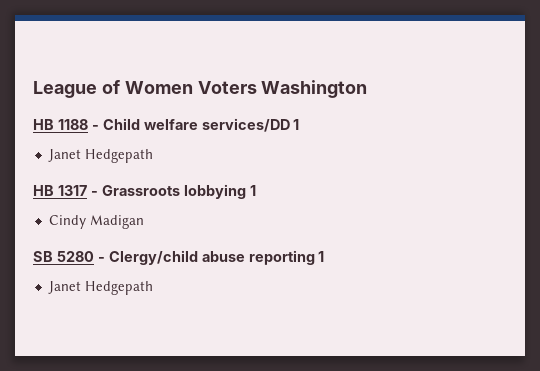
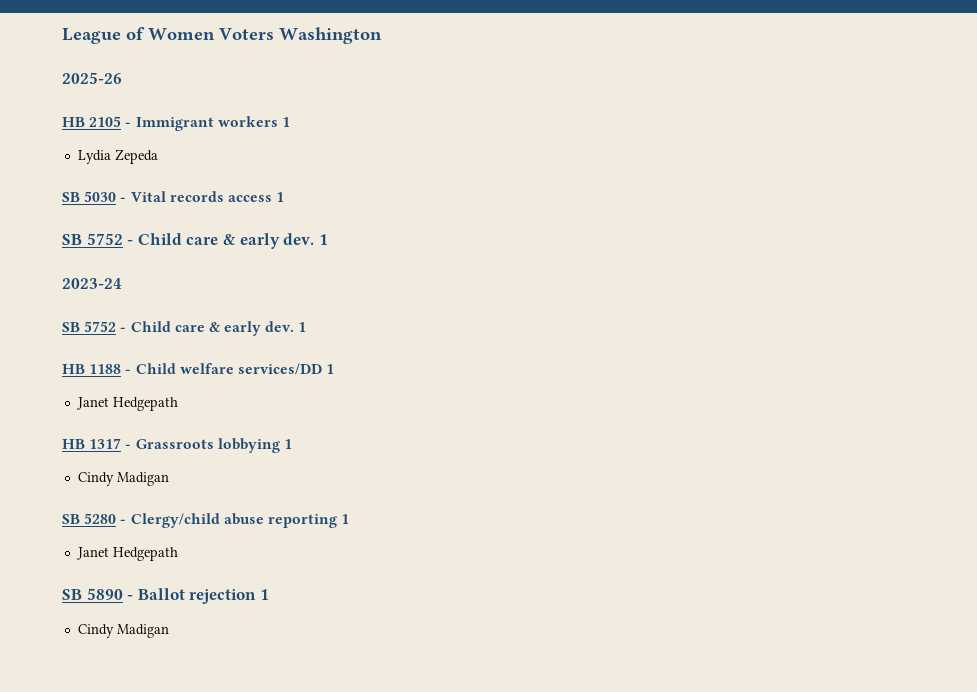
+ 2025-26
+ HB 2105 - Immigrant workers 1
+ Lydia Zepeda
+ SB 5030 - Vital records access 1
+ SB 5752 - Child care & early dev. 1
+ 2023-24
+ SB 5752 - Child care & early dev. 1
+ SB 5890 - Ballot rejection 1
+ Cindy Madigan

